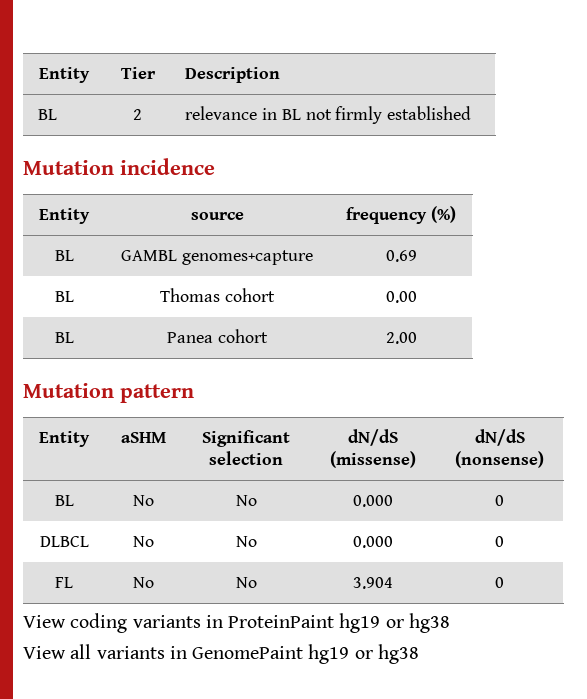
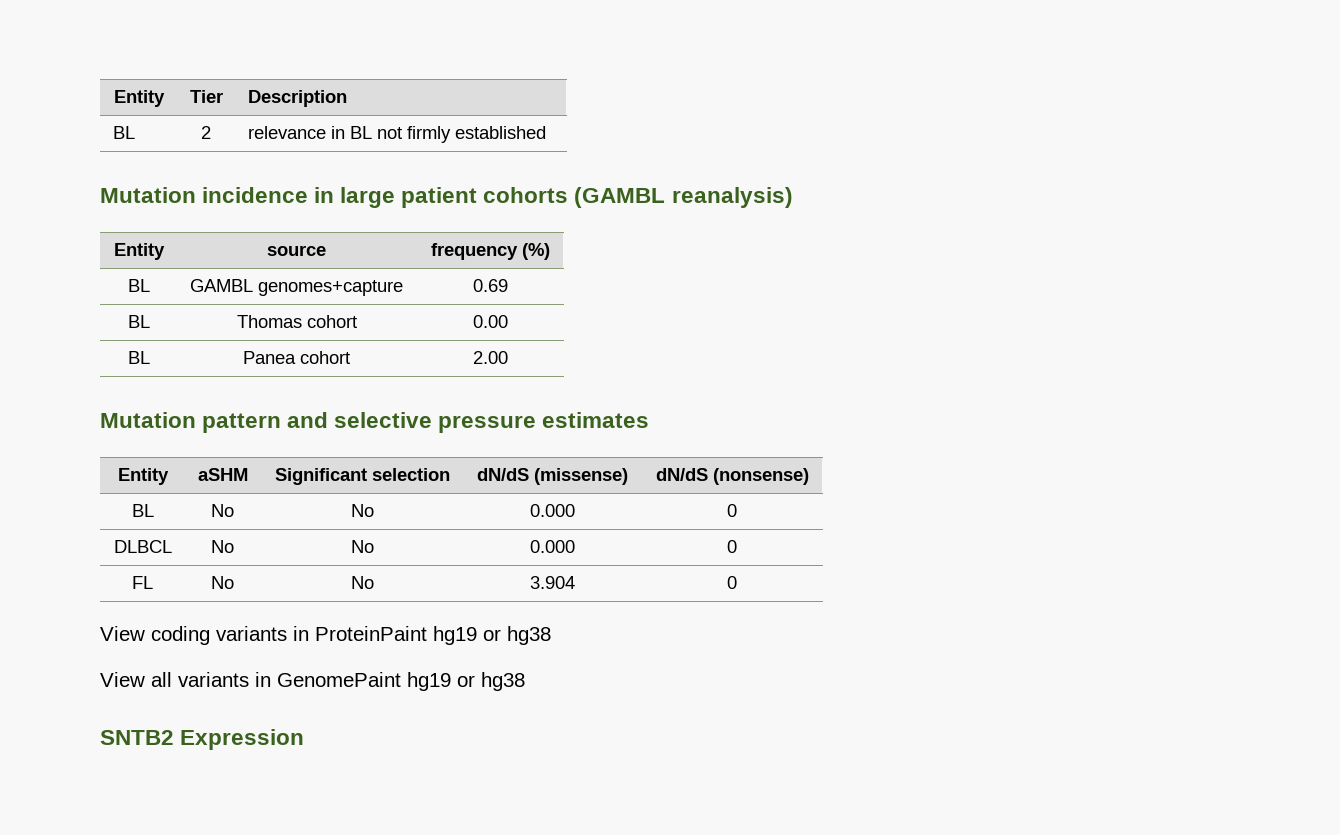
- Mutation incidence
+ Mutation incidence in large patient cohorts (GAMBL reanalysis)
- Mutation pattern
+ Mutation pattern and selective pressure estimates
+ SNTB2 Expression

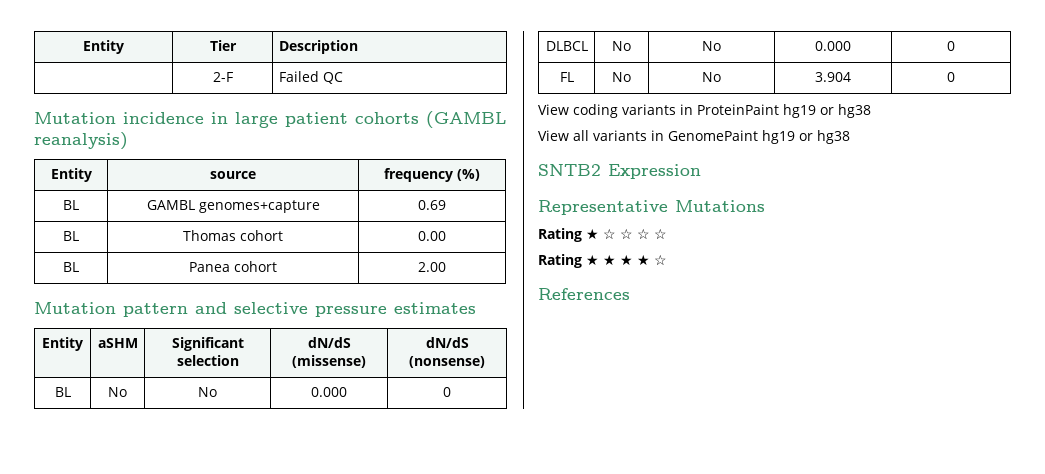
- BL | 2 | relevance in BL not firmly established
+ | 2-F | Failed QC
+ Representative Mutations
+ Rating ★ ☆ ☆ ☆ ☆
+ Rating ★ ★ ★ ★ ☆
+ References

